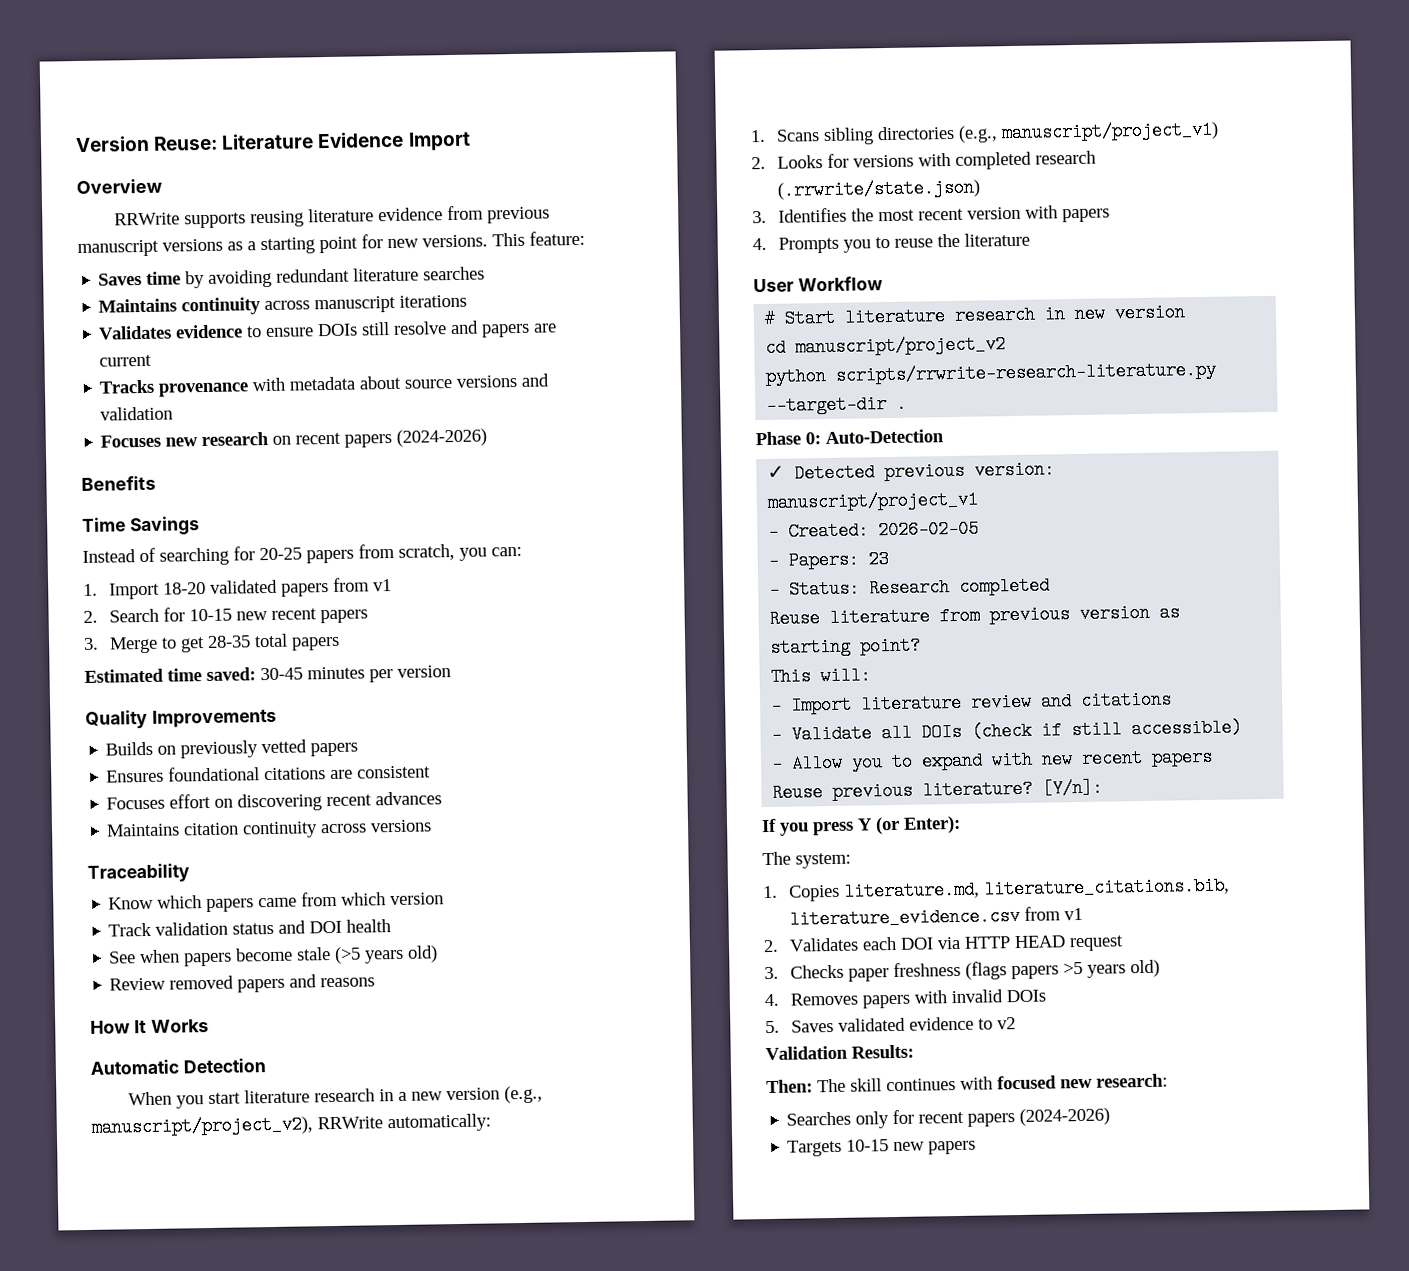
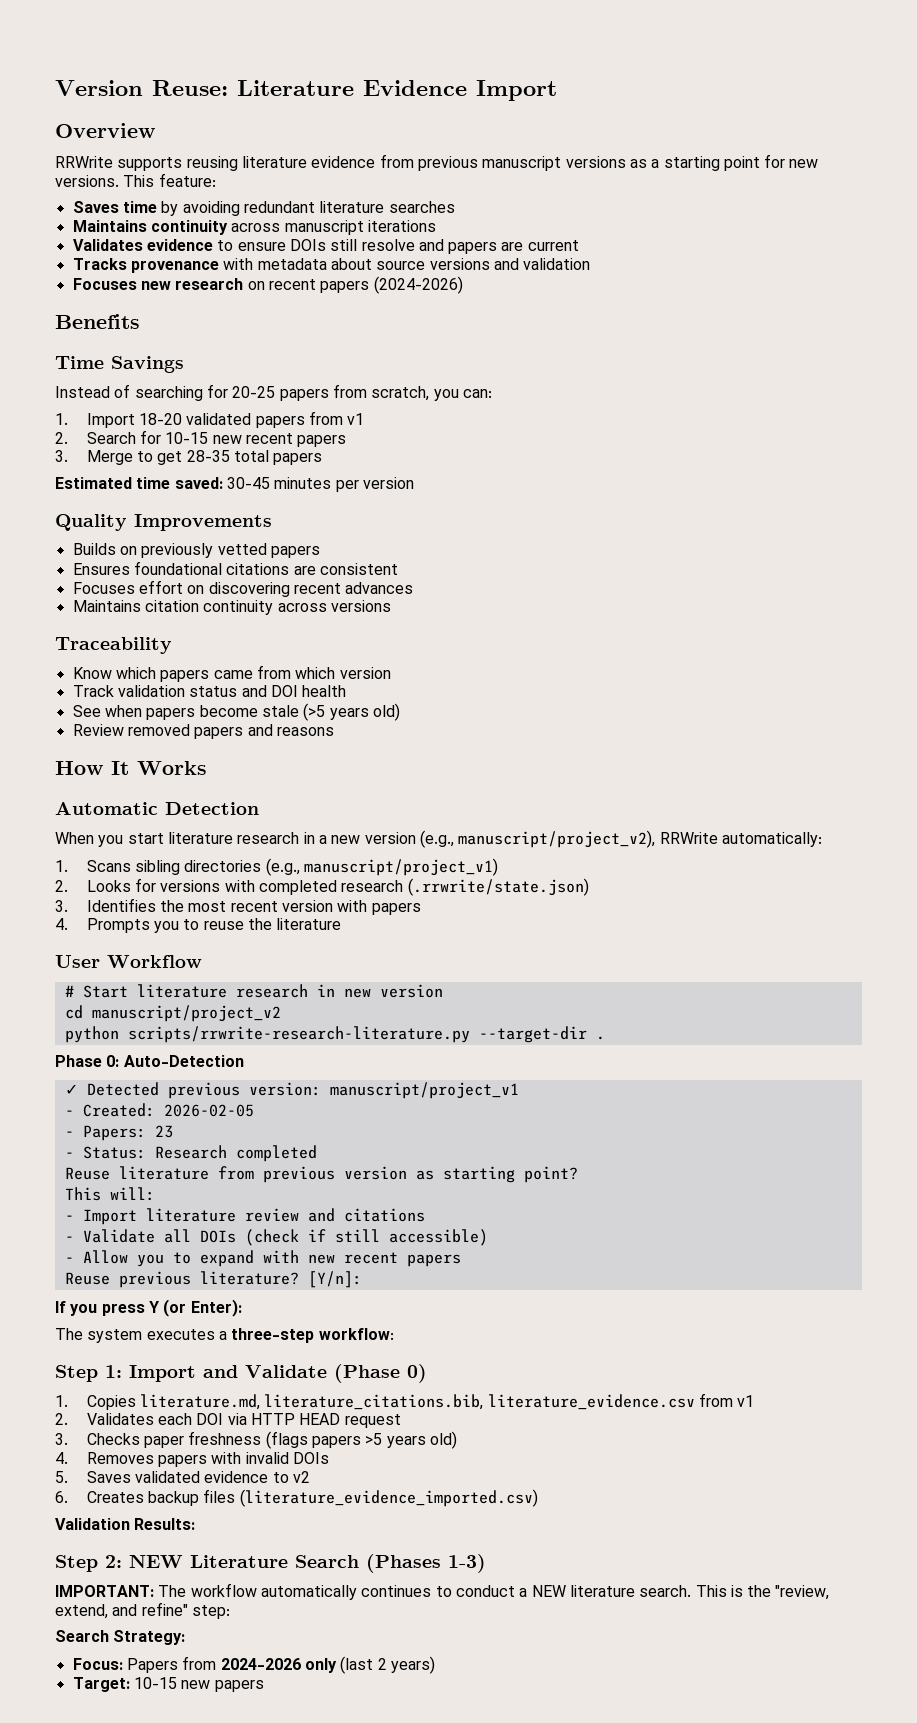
- The system:
+ The system executes a three-step workflow:
+ Step 1: Import and Validate (Phase 0)
+ 6. Creates backup files (literature_evidence_imported.csv)
  Validation Results:
- Then: The skill continues with focused new research:
- Searches only for recent papers (2024-2026)
- Targets 10-15 new papers
+ Step 2: NEW Literature Search (Phases 1-3)
+ IMPORTANT: The workflow automatically continues to conduct a NEW literature search. This is the "review, extend, and refine" step:
+ Search Strategy:
+ Focus: Papers from 2024-2026 only (last 2 years)
+ Target: 10-15 new papers

